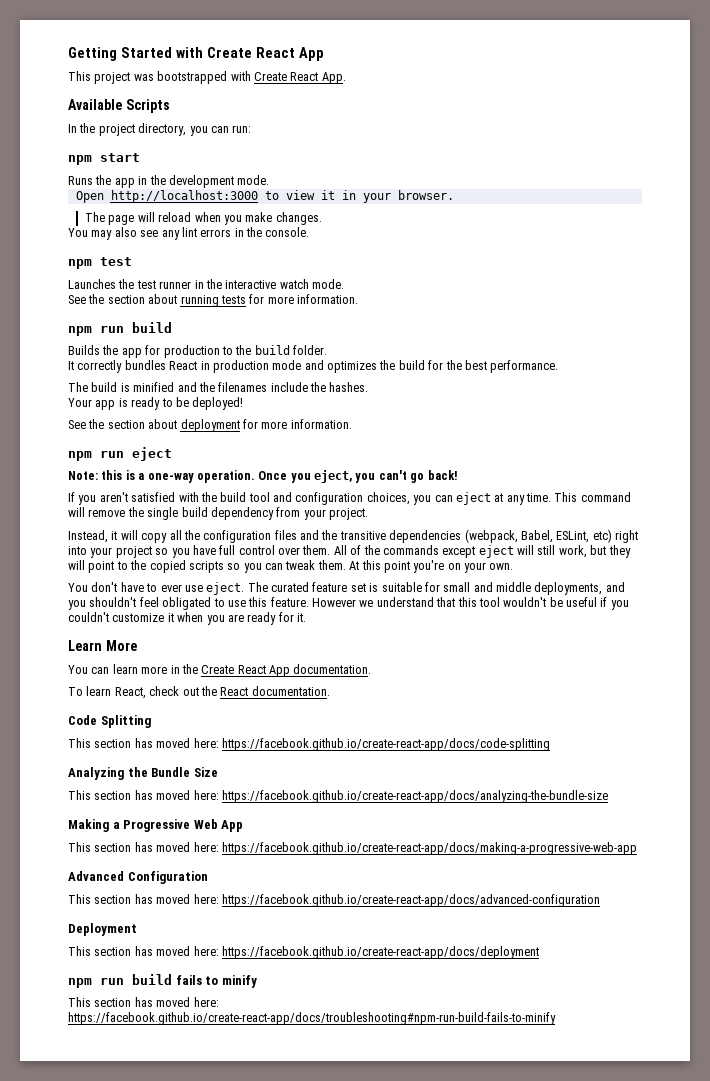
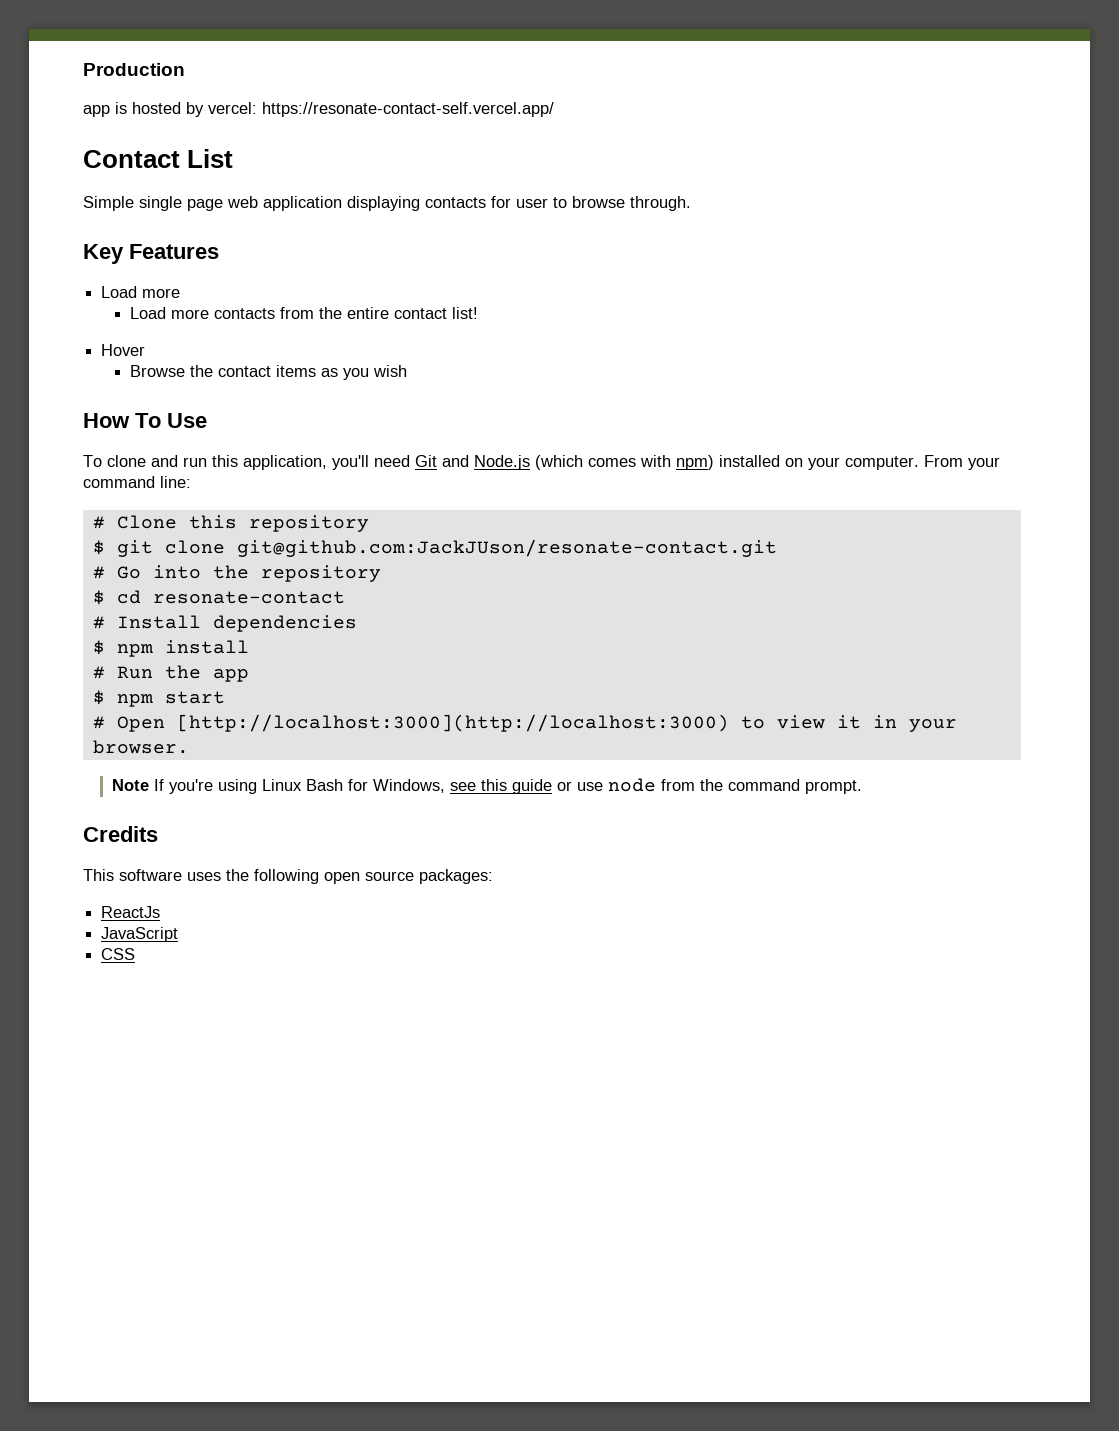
- Getting Started with Create React App
- This project was bootstrapped with Create React App.
- Available Scripts
- In the project directory, you can run:
- npm start
- Runs the app in the development mode.
- Open http://localhost:3000 to view it in your browser.
+ Production
+ app is hosted by vercel: https://resonate-contact-self.vercel.app/
+ Contact List
+ Simple single page web application displaying contacts for user to browse through.
+ Key Features
+ Load more
+ Load more contacts from the entire contact list!
+ Hover
+ Browse the contact items as you wish
+ How To Use
+ To clone and run this application, you'll need Git and Node.js (which comes with npm) installed on your computer. From your command line:
+ # Clone this repository
+ $ git clone git@github.com:JackJUson/resonate-contact.git
+ # Go into the repository
+ $ cd resonate-contact
+ # Install dependencies
+ $ npm install
+ # Run the app
+ $ npm start
+ # Open [http://localhost:3000](http://localhost:3000) to view it in your browser.
- The page will reload when you make changes.
- You may also see any lint errors in the console.
- npm test
- Launches the test runner in the interactive watch mode.
- See the section about running tests for more information.
- npm run build
- Builds the app for production to the build folder.
- It correctly bundles React in production mode and optimizes the build for the best performance.
- The build is minified and the filenames include the hashes.
- Your app is ready to be deployed!
- See the section about deployment for more information.
- npm run eject
- Note: this is a one-way operation. Once you eject, you can't go back!
- If you aren't satisfied with the build tool and configuration choices, you can eject at any time. This command will remove the single build dependency from your project.
- Instead, it will copy all the configuration files and the transitive dependencies (webpack, Babel, ESLint, etc) right into your project so you have full control over them. All of the commands except eject will still work, but they will point to the copied scripts so you can tweak them. At this point you're on your own.
- You don't have to ever use eject. The curated feature set is suitable for small and middle deployments, and you shouldn't feel obligated to use this feature. However we understand that this tool wouldn't be useful if you couldn't customize it when you are ready for it.
- Learn More
- You can learn more in the Create React App documentation.
- To learn React, check out the React documentation.
- Code Splitting
- This section has moved here: https://facebook.github.io/create-react-app/docs/code-splitting
- Analyzing the Bundle Size
- This section has moved here: https://facebook.github.io/create-react-app/docs/analyzing-the-bundle-size
- Making a Progressive Web App
- This section has moved here: https://facebook.github.io/create-react-app/docs/making-a-progressive-web-app
- Advanced Configuration
- This section has moved here: https://facebook.github.io/create-react-app/docs/advanced-configuration
- Deployment
- This section has moved here: https://facebook.github.io/create-react-app/docs/deployment
- npm run build fails to minify
- This section has moved here: https://facebook.github.io/create-react-app/docs/troubleshooting#npm-run-build-fails-to-minify
+ Note If you're using Linux Bash for Windows, see this guide or use node from the command prompt.
+ Credits
+ This software uses the following open source packages:
+ ReactJs
+ JavaScript
+ CSS

